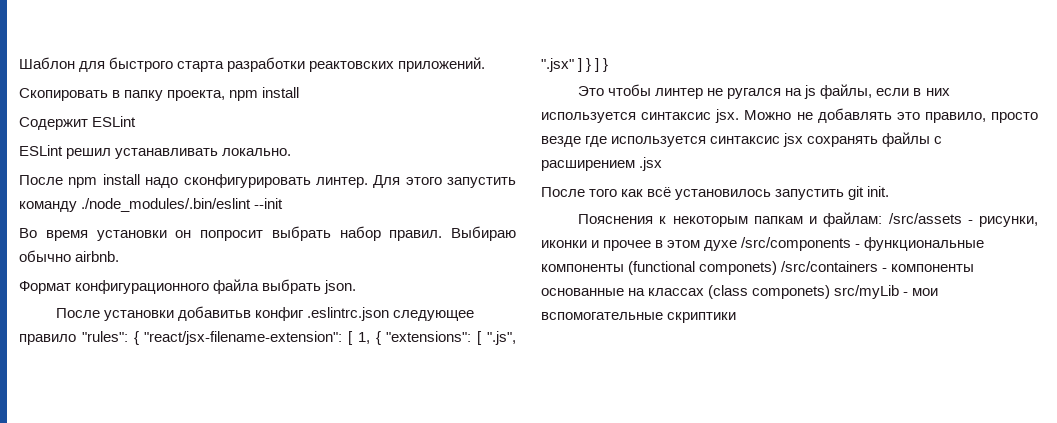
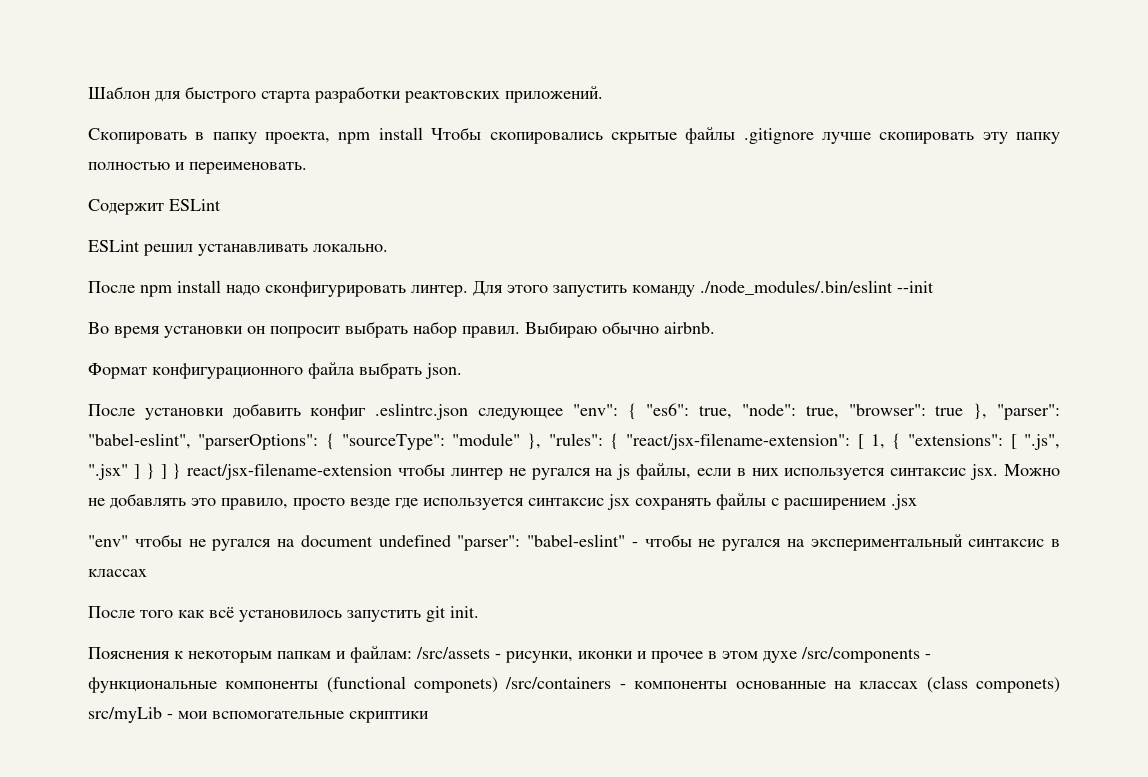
- Скопировать в папку проекта, npm install
+ Скопировать в папку проекта, npm install Чтобы скопировались скрытые файлы .gitignore лучше скопировать эту папку полностью и переименовать.
- После установки добавитьв конфиг .eslintrc.json следующее правило "rules": { "react/jsx-filename-extension": [ 1, { "extensions": [ ".js", ".jsx" ] } ] }
- Это чтобы линтер не ругался на js файлы, если в них используется синтаксис jsx.
+ После установки добавить конфиг .eslintrc.json следующее "env": { "es6": true, "node": true, "browser": true }, "parser": "babel-eslint", "parserOptions": { "sourceType": "module" }, "rules": { "react/jsx-filename-extension": [ 1, { "extensions": [ ".js", ".jsx" ] } ] } react/jsx-filename-extension чтобы линтер не ругался на js файлы, если в них используется синтаксис jsx.
+ "env" чтобы не ругался на document undefined "parser": "babel-eslint" - чтобы не ругался на экспериментальный синтаксис в классах

